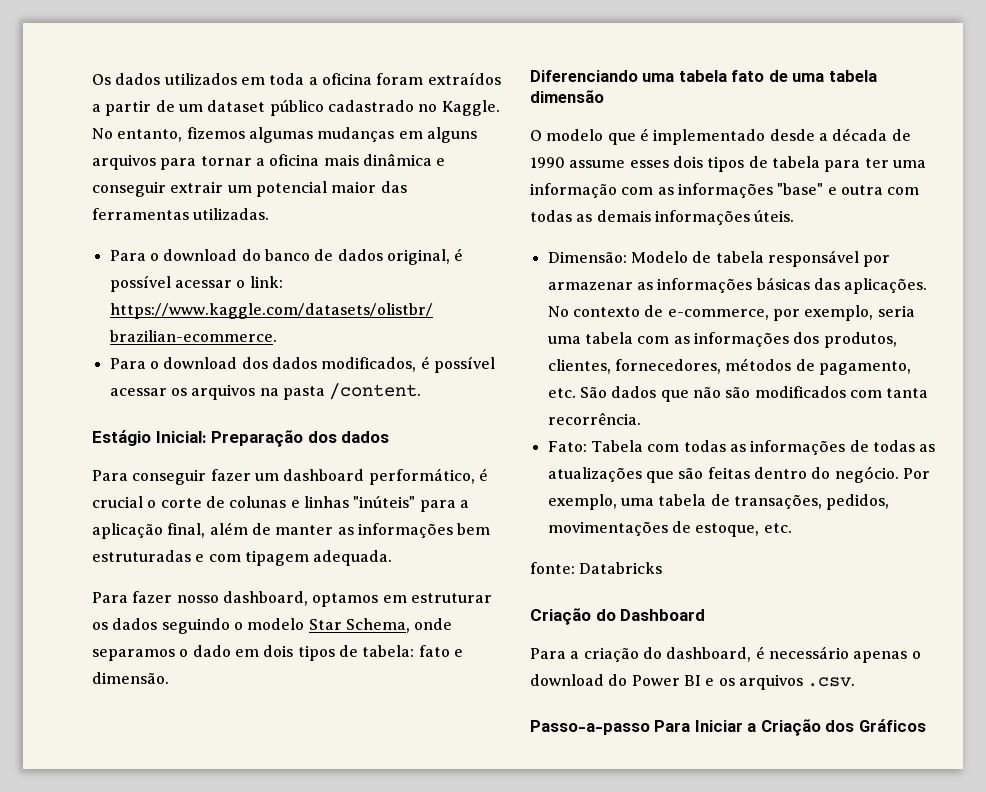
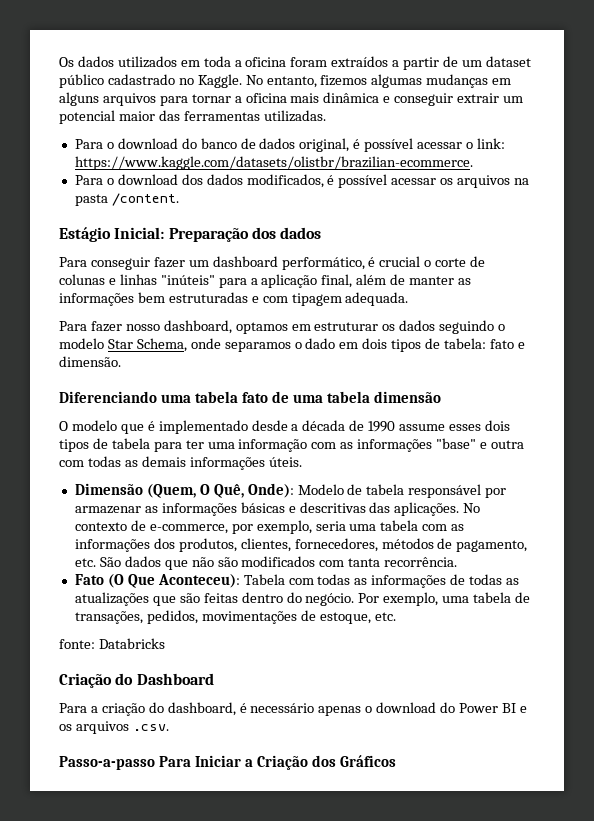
- Dimensão: Modelo de tabela responsável por armazenar as informações básicas das aplicações.
+ Dimensão (Quem, O Quê, Onde): Modelo de tabela responsável por armazenar as informações básicas e descritivas das aplicações.
- Fato: Tabela com todas as informações de todas as atualizações que são feitas dentro do negócio.
+ Fato (O Que Aconteceu): Tabela com todas as informações de todas as atualizações que são feitas dentro do negócio.

